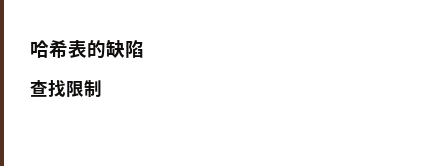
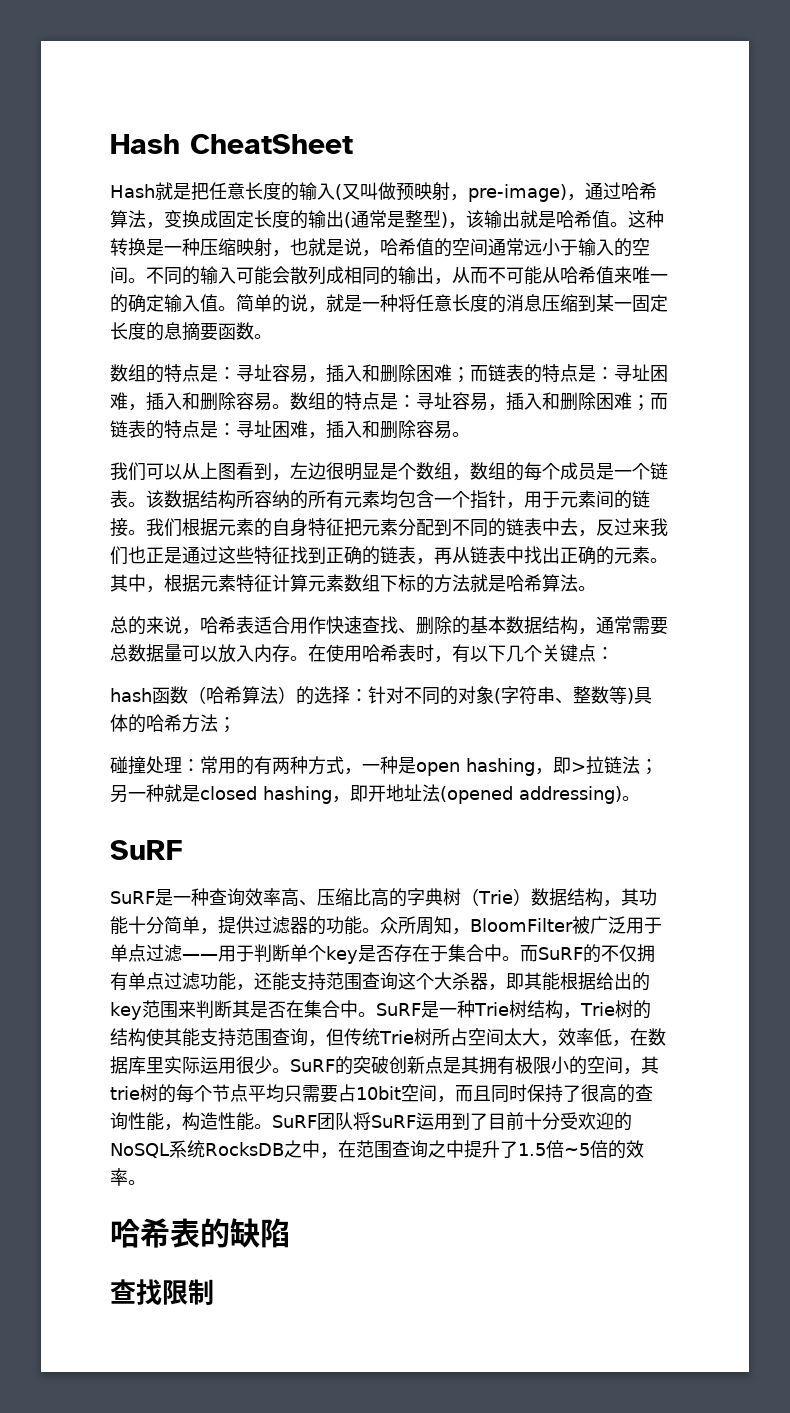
+ Hash CheatSheet
+ Hash就是把任意长度的输入(又叫做预映射，pre-image)，通过哈希算法，变换成固定长度的输出(通常是整型)，该输出就是哈希值。这种转换是一种压缩映射，也就是说，哈希值的空间通常远小于输入的空间。不同的输入可能会散列成相同的输出，从而不可能从哈希值来唯一的确定输入值。简单的说，就是一种将任意长度的消息压缩到某一固定长度的息摘要函数。
+ 数组的特点是：寻址容易，插入和删除困难；而链表的特点是：寻址困难，插入和删除容易。数组的特点是：寻址容易，插入和删除困难；而链表的特点是：寻址困难，插入和删除容易。
+ 我们可以从上图看到，左边很明显是个数组，数组的每个成员是一个链表。该数据结构所容纳的所有元素均包含一个指针，用于元素间的链接。我们根据元素的自身特征把元素分配到不同的链表中去，反过来我们也正是通过这些特征找到正确的链表，再从链表中找出正确的元素。其中，根据元素特征计算元素数组下标的方法就是哈希算法。
+ 总的来说，哈希表适合用作快速查找、删除的基本数据结构，通常需要总数据量可以放入内存。在使用哈希表时，有以下几个关键点：
+ hash函数（哈希算法）的选择：针对不同的对象(字符串、整数等)具体的哈希方法；
+ 碰撞处理：常用的有两种方式，一种是open hashing，即>拉链法；另一种就是closed hashing，即开地址法(opened addressing)。
+ SuRF
+ SuRF是一种查询效率高、压缩比高的字典树（Trie）数据结构，其功能十分简单，提供过滤器的功能。众所周知，BloomFilter被广泛用于单点过滤——用于判断单个key是否存在于集合中。而SuRF的不仅拥有单点过滤功能，还能支持范围查询这个大杀器，即其能根据给出的key范围来判断其是否在集合中。SuRF是一种Trie树结构，Trie树的结构使其能支持范围查询，但传统Trie树所占空间太大，效率低，在数据库里实际运用很少。SuRF的突破创新点是其拥有极限小的空间，其trie树的每个节点平均只需要占10bit空间，而且同时保持了很高的查询性能，构造性能。SuRF团队将SuRF运用到了目前十分受欢迎的NoSQL系统RocksDB之中，在范围查询之中提升了1.5倍~5倍的效率。

